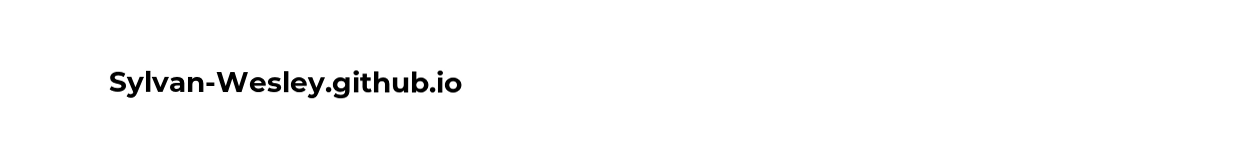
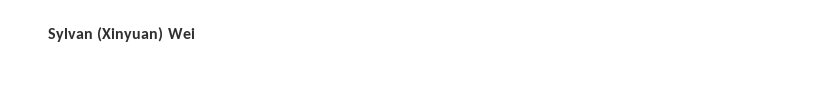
- Sylvan-Wesley.github.io
+ Sylvan (Xinyuan) Wei

